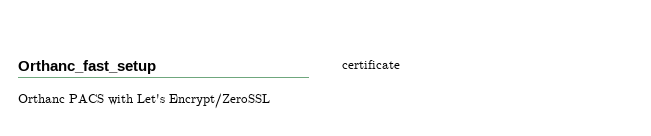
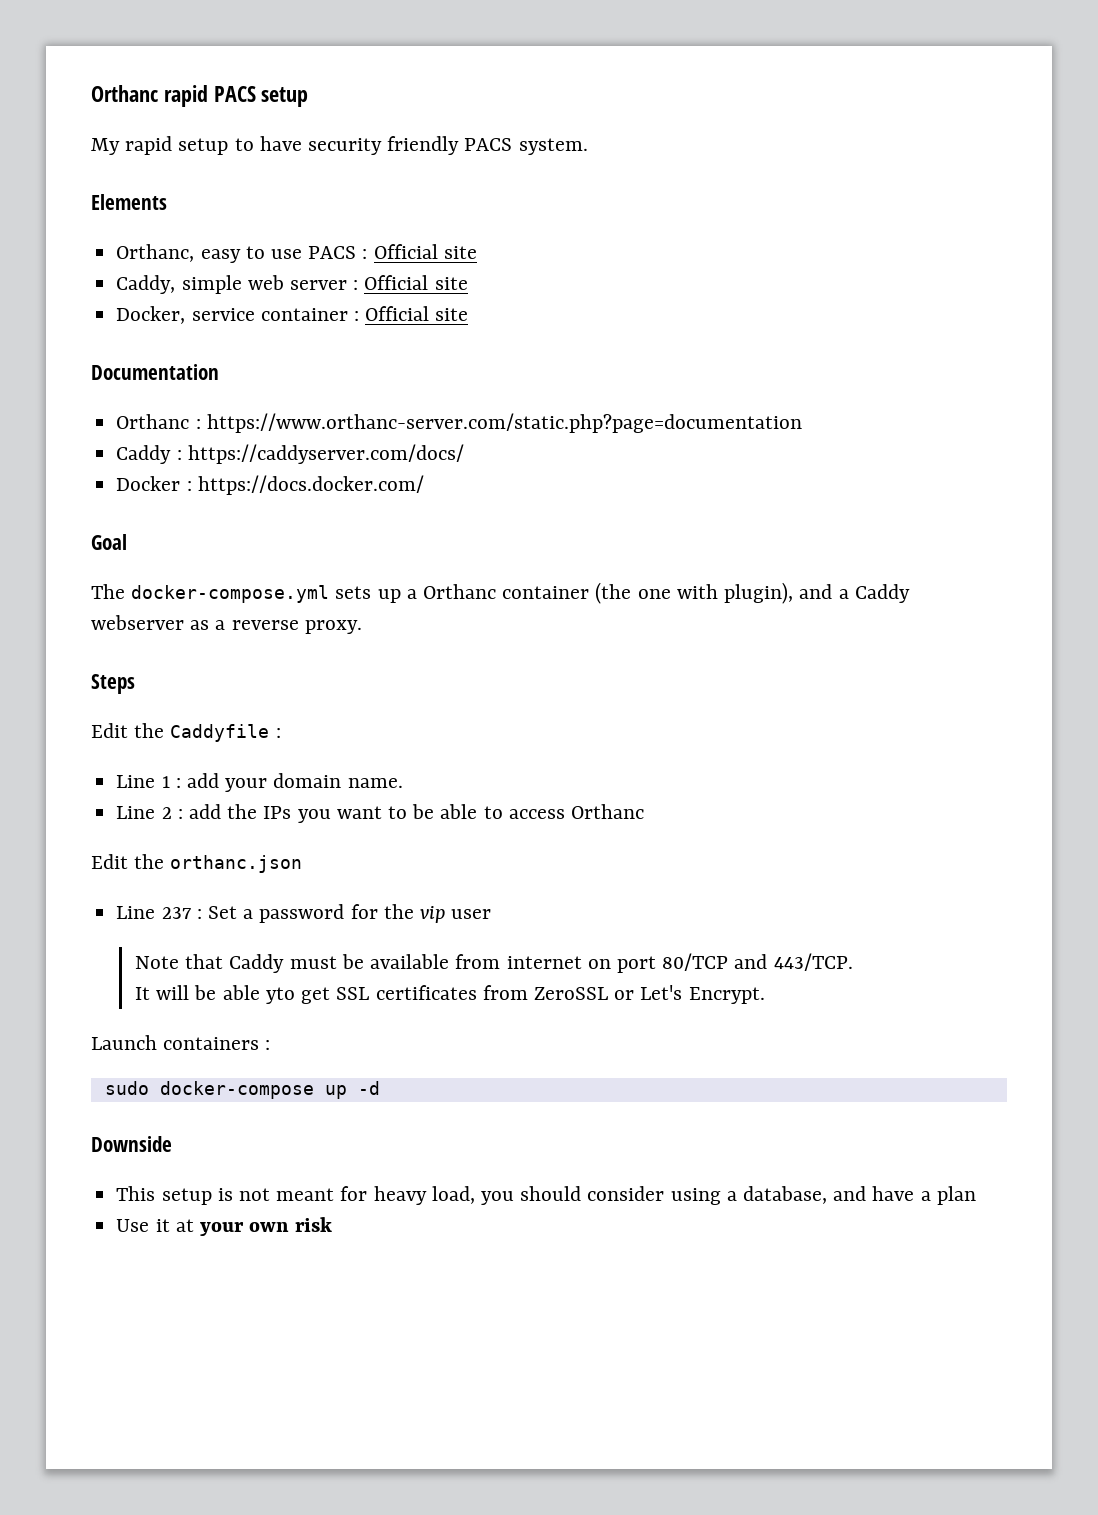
- Orthanc_fast_setup
- Orthanc PACS with Let's Encrypt/ZeroSSL certificate
+ Orthanc rapid PACS setup
+ My rapid setup to have security friendly PACS system.
+ Elements
+ Orthanc, easy to use PACS : Official site
+ Caddy, simple web server : Official site
+ Docker, service container : Official site
+ Documentation
+ Orthanc : https://www.orthanc-server.com/static.php?page=documentation
+ Caddy : https://caddyserver.com/docs/
+ Docker : https://docs.docker.com/
+ Goal
+ The docker-compose.yml sets up a Orthanc container (the one with plugin), and a Caddy webserver as a reverse proxy.
+ Steps
+ Edit the Caddyfile :
+ Line 1 : add your domain name.
+ Line 2 : add the IPs you want to be able to access Orthanc
+ Edit the orthanc.json
+ Line 237 : Set a password for the vip user
+ Note that Caddy must be available from internet on port 80/TCP and 443/TCP.
+ It will be able yto get SSL certificates from ZeroSSL or Let's Encrypt.
+ Launch containers :
+ sudo docker-compose up -d
+ Downside
+ This setup is not meant for heavy load, you should consider using a database, and have a plan
+ Use it at your own risk

